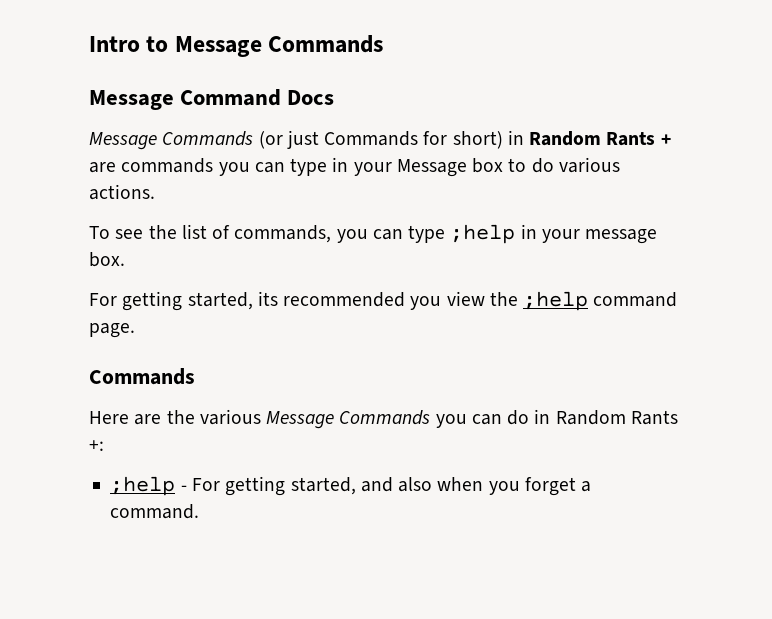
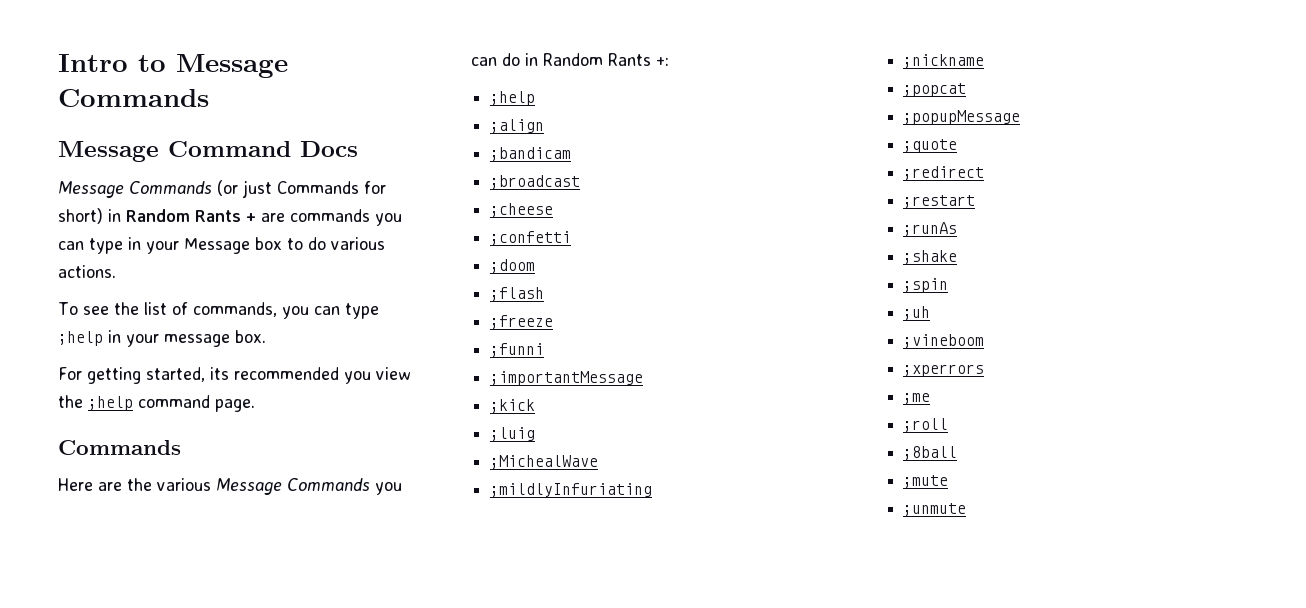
  Here are the various Message Commands you can do in Random Rants +:
- ;help - For getting started, and also when you forget a command.
+ ;help
+ ;align
+ ;bandicam
+ ;broadcast
+ ;cheese
+ ;confetti
+ ;doom
+ ;flash
+ ;freeze
+ ;funni
+ ;importantMessage
+ ;kick
+ ;luig
+ ;MichealWave
+ ;mildlyInfuriating
+ ;nickname
+ ;popcat
+ ;popupMessage
+ ;quote
+ ;redirect
+ ;restart
+ ;runAs
+ ;shake
+ ;spin
+ ;uh
+ ;vineboom
+ ;xperrors
+ ;me
+ ;roll
+ ;8ball
+ ;mute
+ ;unmute

